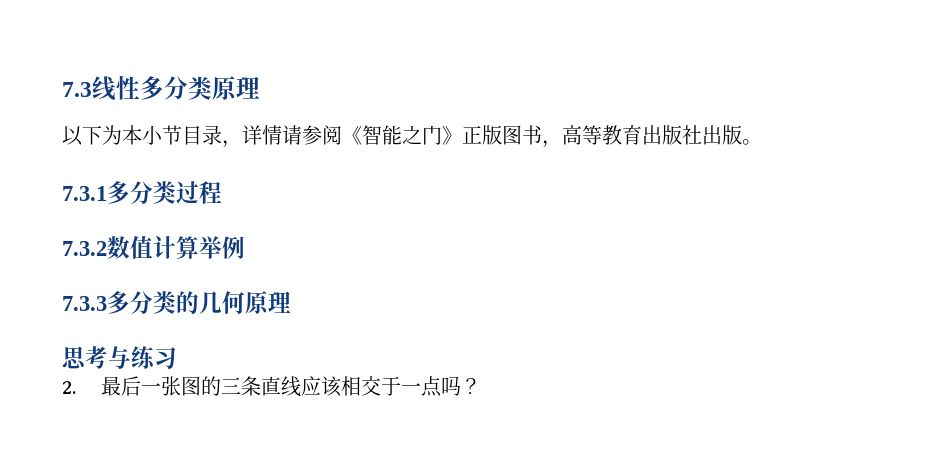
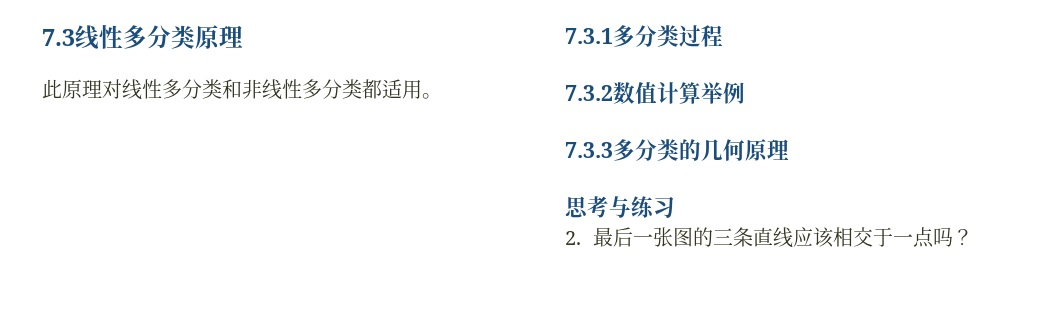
- 以下为本小节目录，详情请参阅《智能之门》正版图书，高等教育出版社出版。
+ 此原理对线性多分类和非线性多分类都适用。

